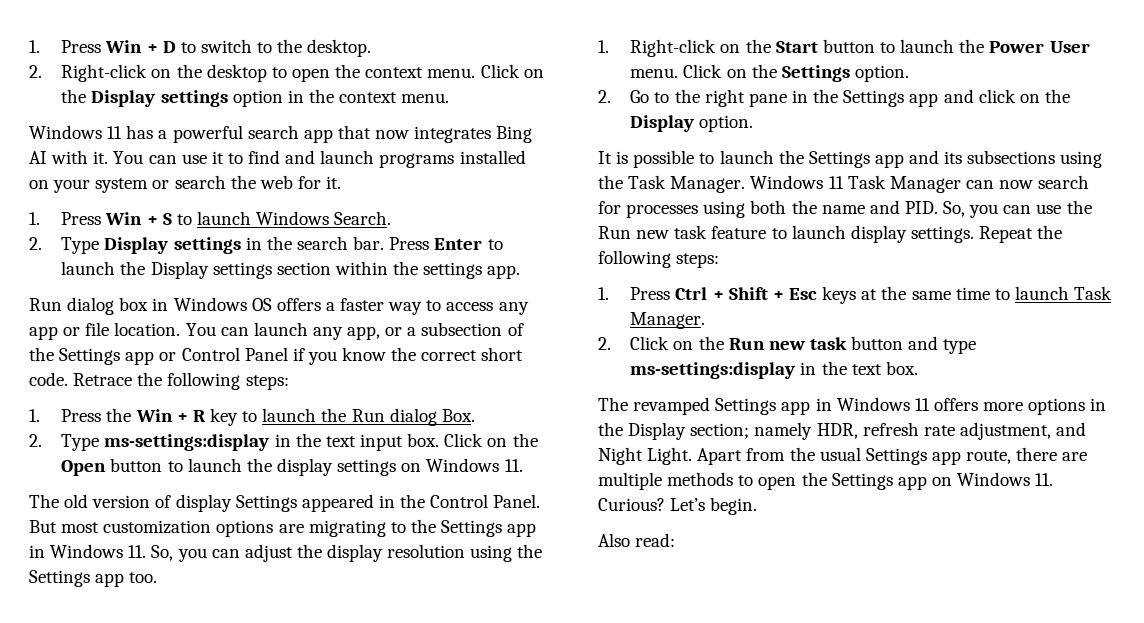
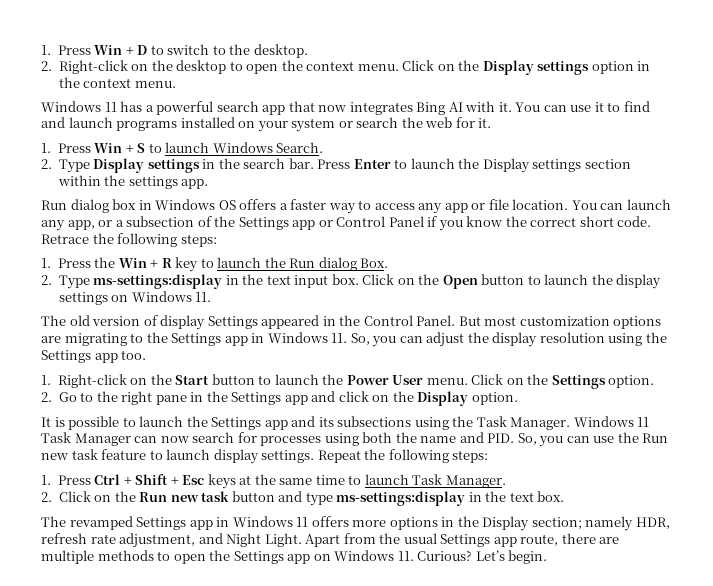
- Also read:

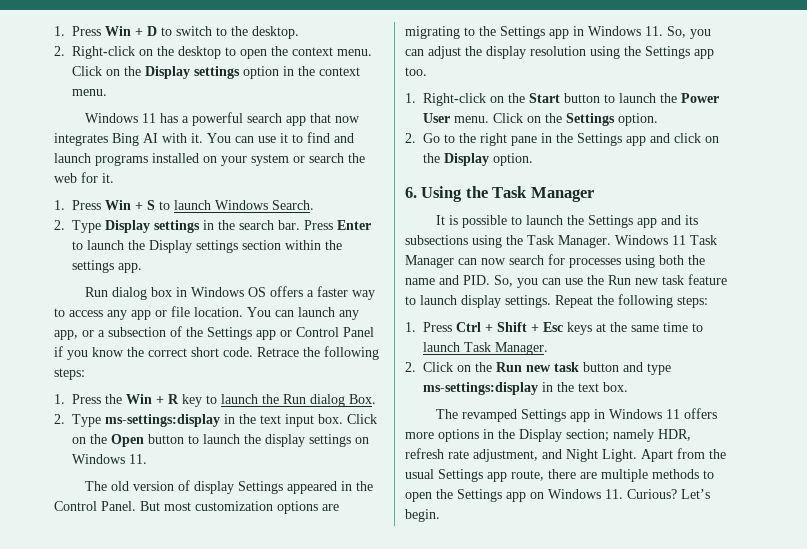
+ 6. Using the Task Manager

